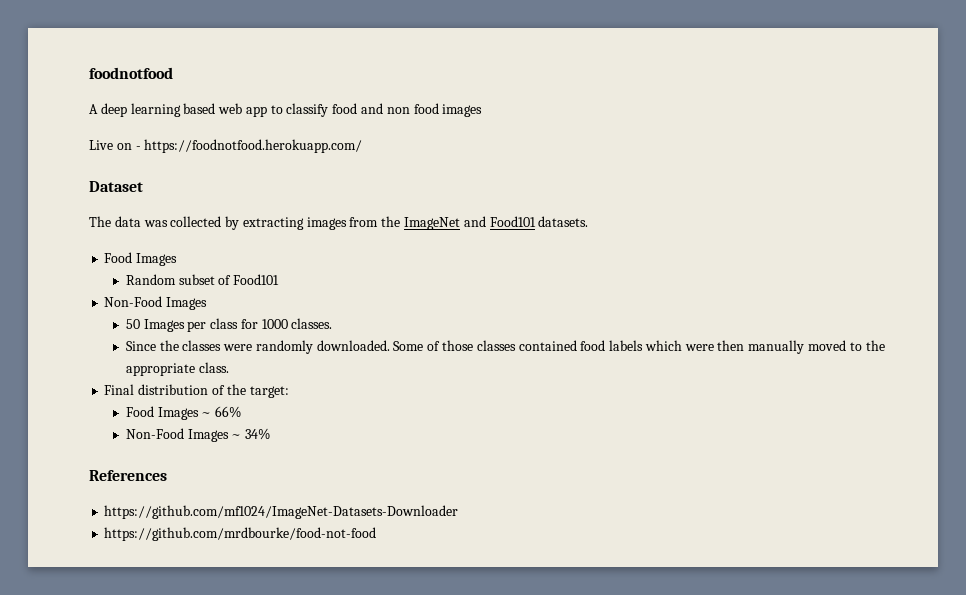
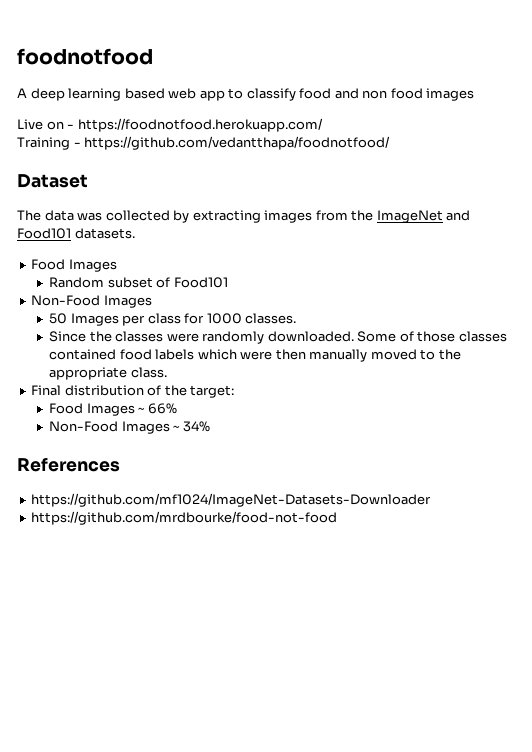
+ Training - https://github.com/vedantthapa/foodnotfood/

